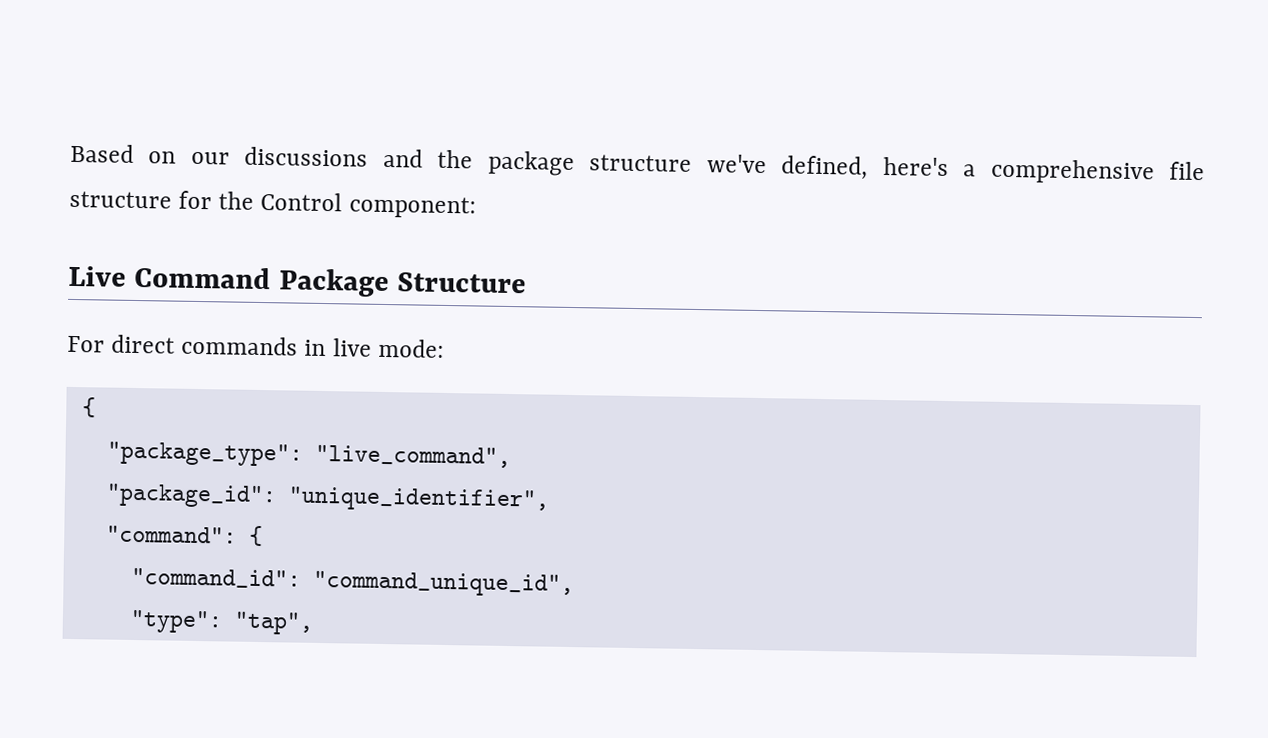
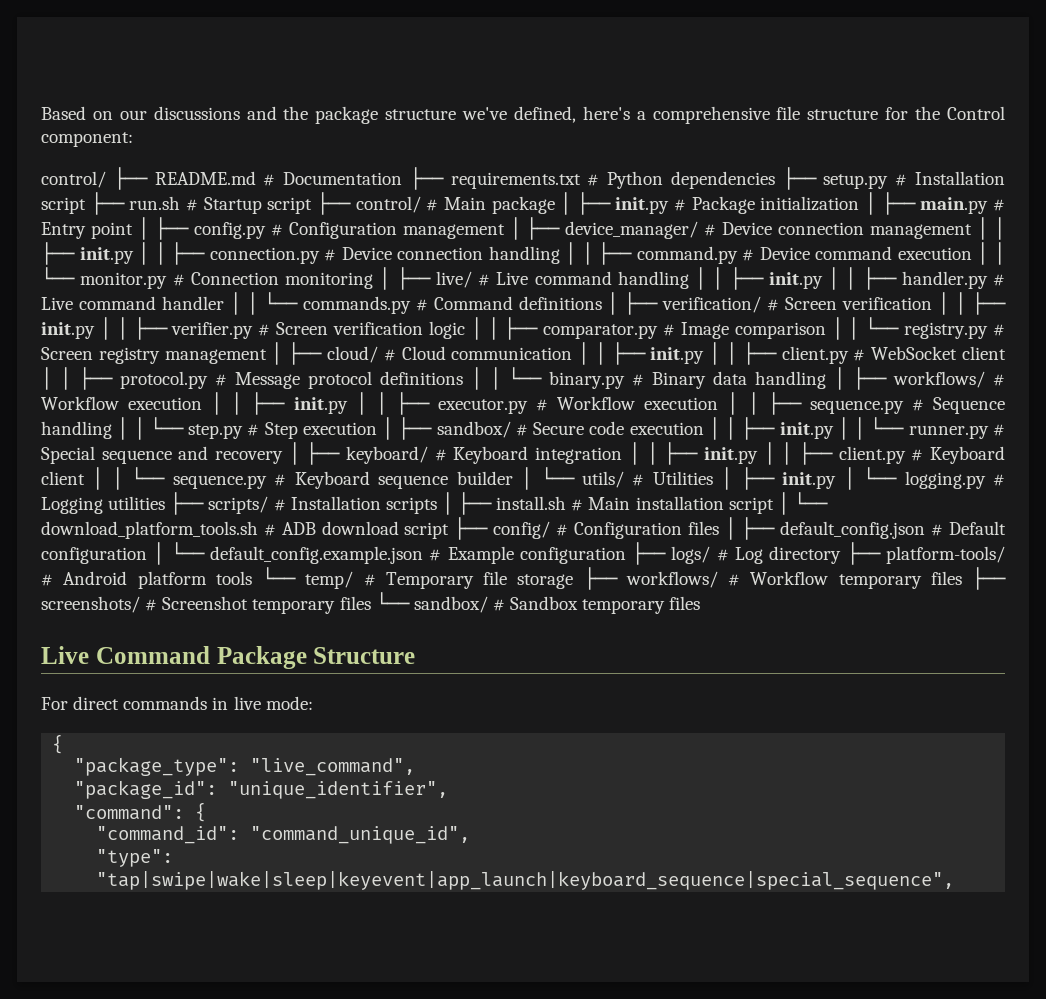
+ control/ ├── README.md # Documentation ├── requirements.txt # Python dependencies ├── setup.py # Installation script ├── run.sh # Startup script ├── control/ # Main package │ ├── init.py # Package initialization │ ├── main.py # Entry point │ ├── config.py # Configuration management │ ├── device_manager/ # Device connection management │ │ ├── init.py │ │ ├── connection.py # Device connection handling │ │ ├── command.py # Device command execution │ │ └── monitor.py # Connection monitoring │ ├── live/ # Live command handling │ │ ├── init.py │ │ ├── handler.py # Live command handler │ │ └── commands.py # Command definitions │ ├── verification/ # Screen verification │ │ ├── init.py │ │ ├── verifier.py # Screen verification logic │ │ ├── comparator.py # Image comparison │ │ └── registry.py # Screen registry management │ ├── cloud/ # Cloud communication │ │ ├── init.py │ │ ├── client.py # WebSocket client │ │ ├── protocol.py # Message protocol definitions │ │ └── binary.py # Binary data handling │ ├── workflows/ # Workflow execution │ │ ├── init.py │ │ ├── executor.py # Workflow execution │ │ ├── sequence.py # Sequence handling │ │ └── step.py # Step execution │ ├── sandbox/ # Secure code execution │ │ ├── init.py │ │ └── runner.py # Special sequence and recovery │ ├── keyboard/ # Keyboard integration │ │ ├── init.py │ │ ├── client.py # Keyboard client │ │ └── sequence.py # Keyboard sequence builder │ └── utils/ # Utilities │ ├── init.py │ └── logging.py # Logging utilities ├── scripts/ # Installation scripts │ ├── install.sh # Main installation script │ └── download_platform_tools.sh # ADB download script ├── config/ # Configuration files │ ├── default_config.json # Default configuration │ └── default_config.example.json # Example configuration ├── logs/ # Log directory ├── platform-tools/ # Android platform tools └── temp/ # Temporary file storage ├── workflows/ # Workflow temporary files ├── screenshots/ # Screenshot temporary files └── sandbox/ # Sandbox temporary files
- "type": "tap",
+ "type": "tap|swipe|wake|sleep|keyevent|app_launch|keyboard_sequence|special_sequence",

